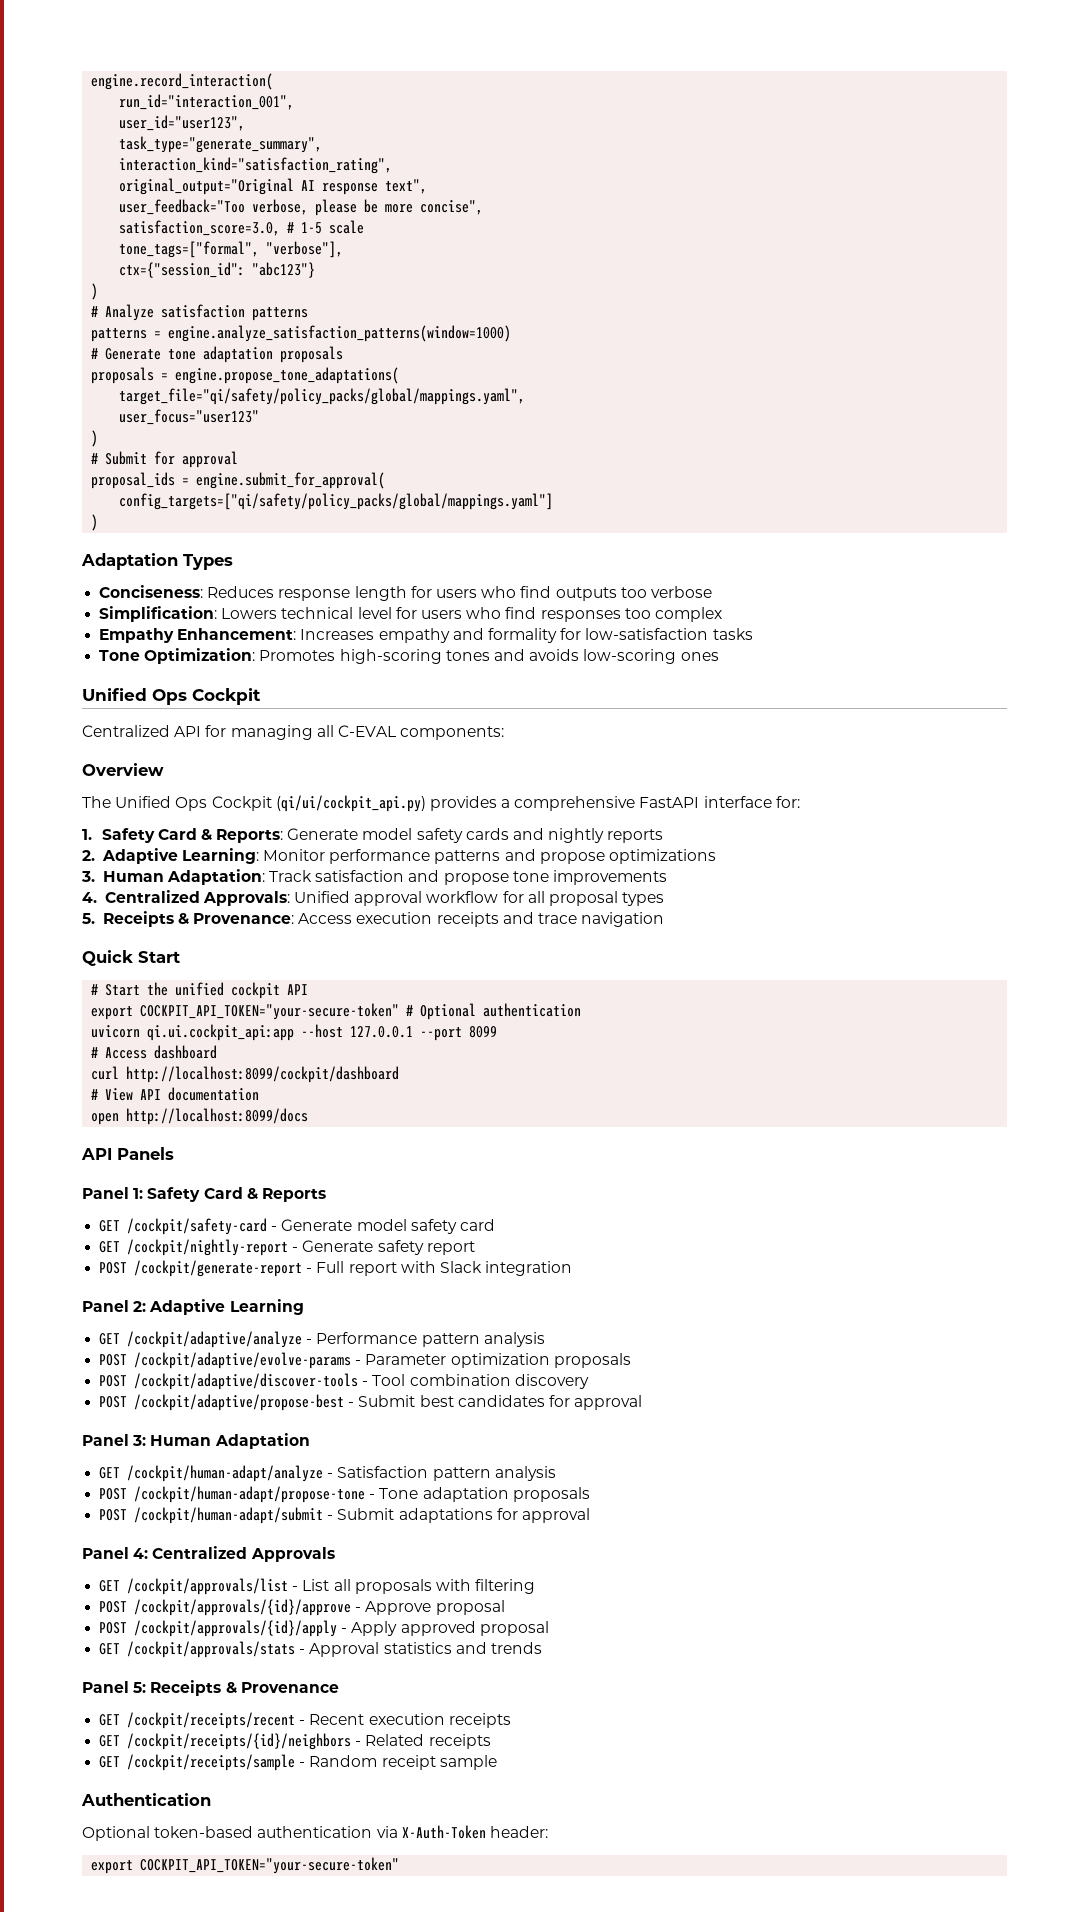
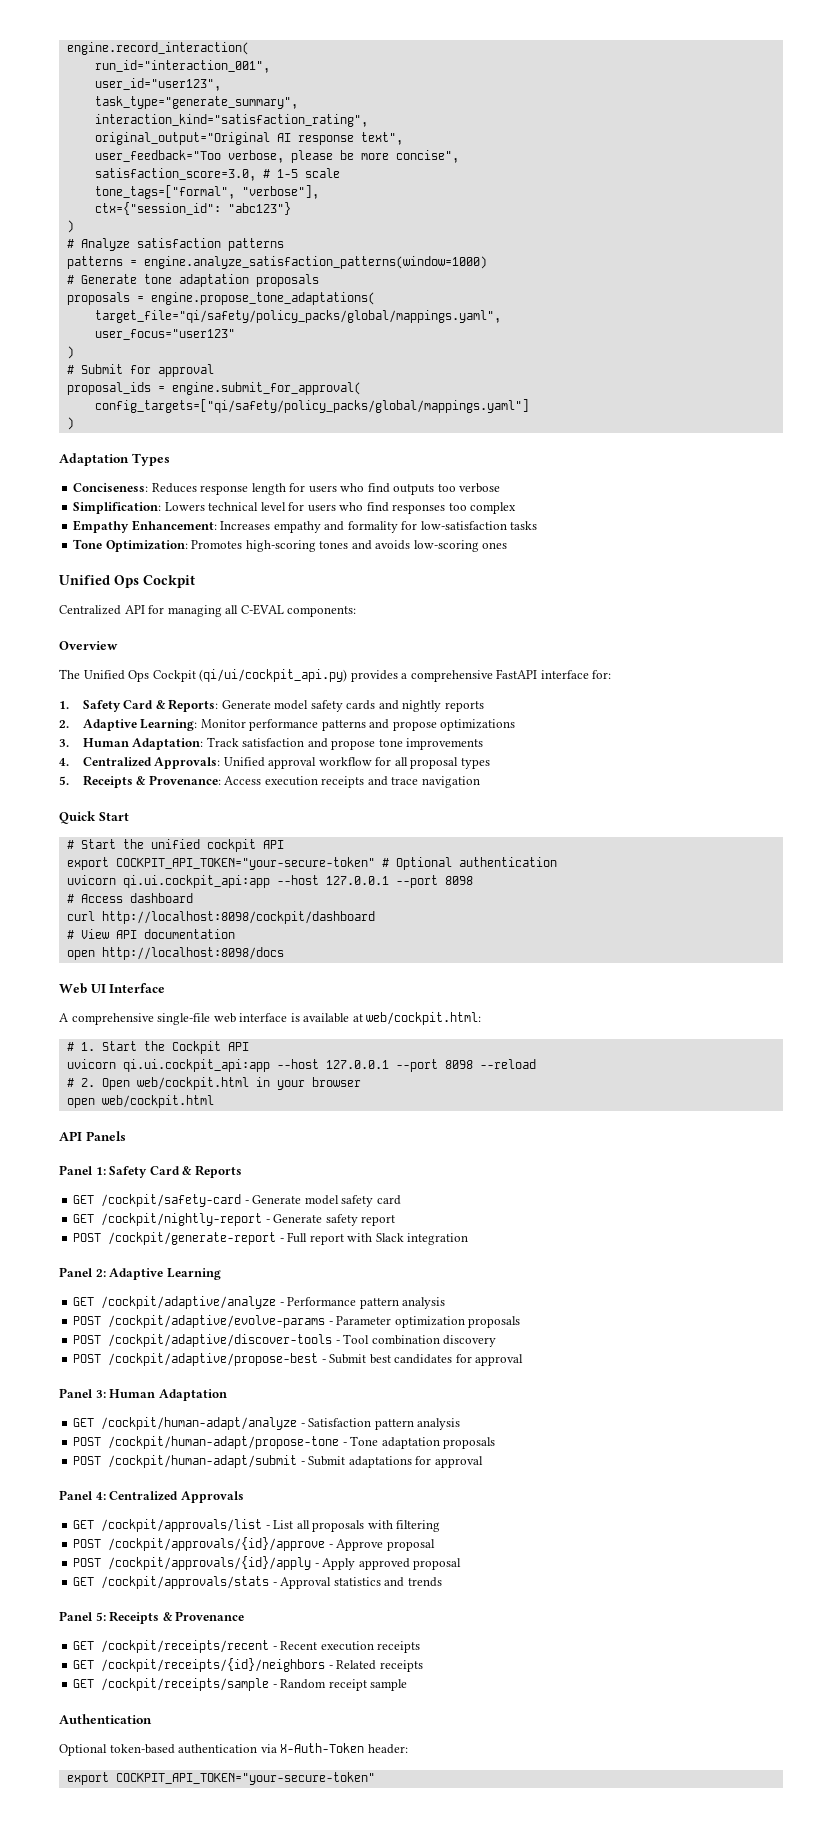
  export COCKPIT_API_TOKEN="your-secure-token" # Optional authentication
- uvicorn qi.ui.cockpit_api:app --host 127.0.0.1 --port 8099
+ uvicorn qi.ui.cockpit_api:app --host 127.0.0.1 --port 8098
- curl http://localhost:8099/cockpit/dashboard
+ curl http://localhost:8098/cockpit/dashboard
- open http://localhost:8099/docs
+ open http://localhost:8098/docs
+ Web UI Interface
+ A comprehensive single-file web interface is available at web/cockpit.html:
+ # 1. Start the Cockpit API
+ uvicorn qi.ui.cockpit_api:app --host 127.0.0.1 --port 8098 --reload
+ # 2. Open web/cockpit.html in your browser
+ open web/cockpit.html

